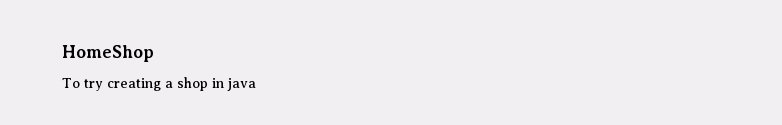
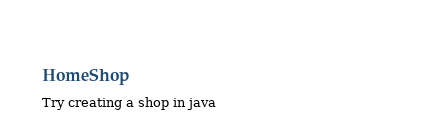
- To try creating a shop in java
+ Try creating a shop in java

